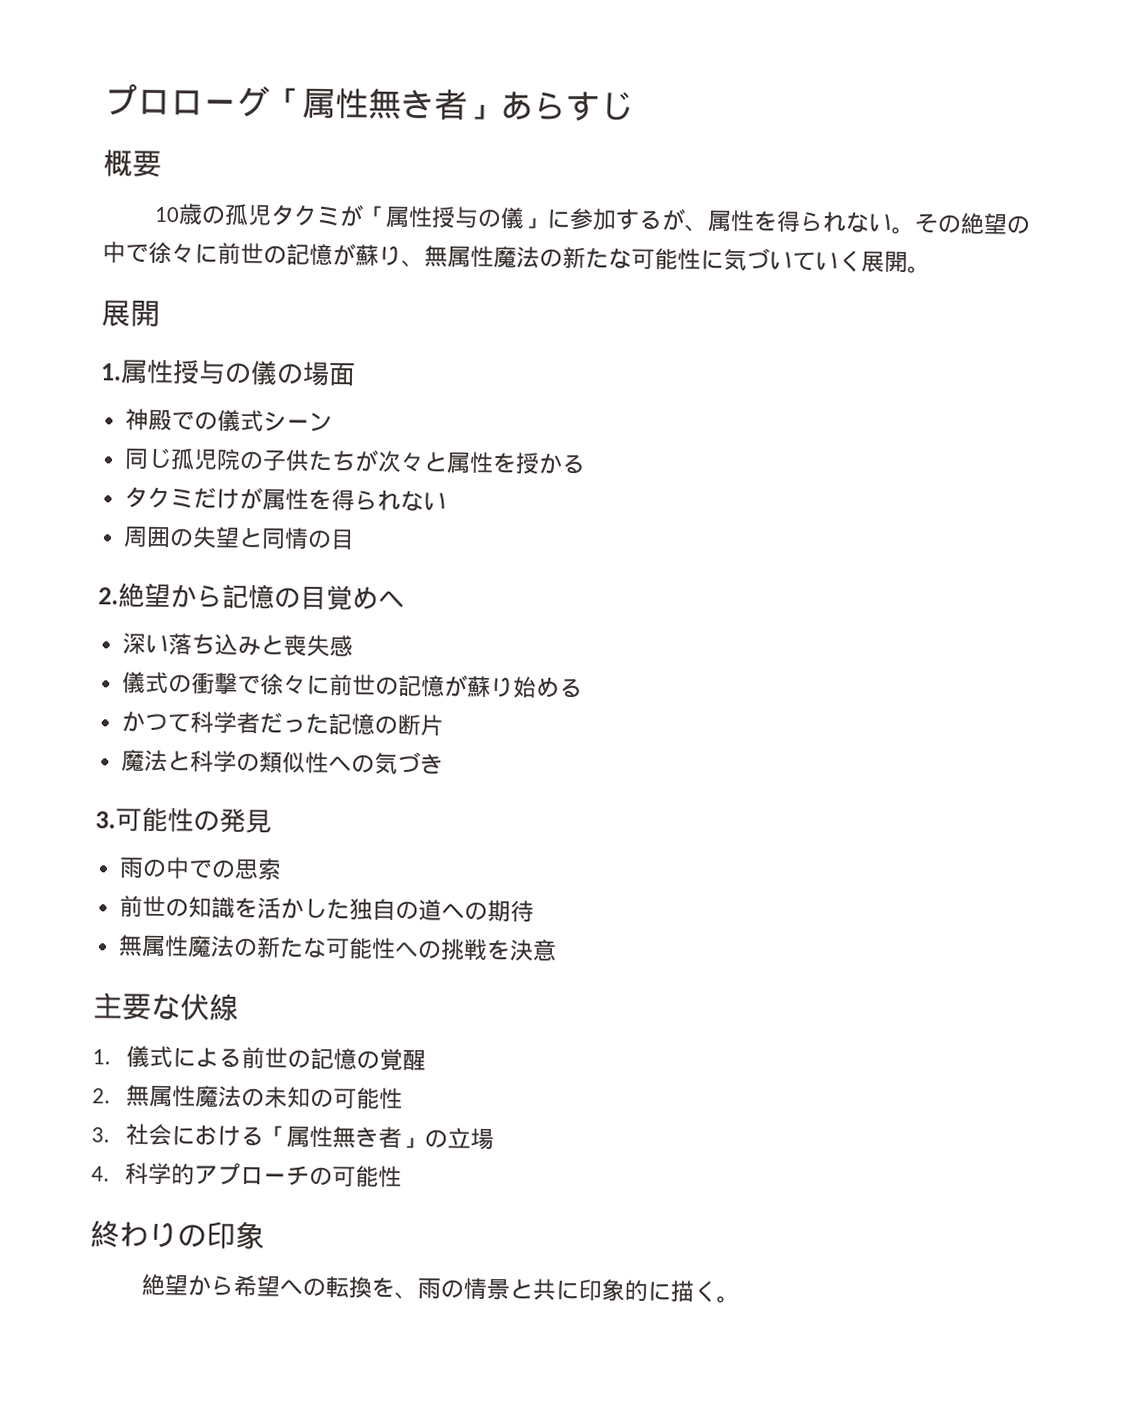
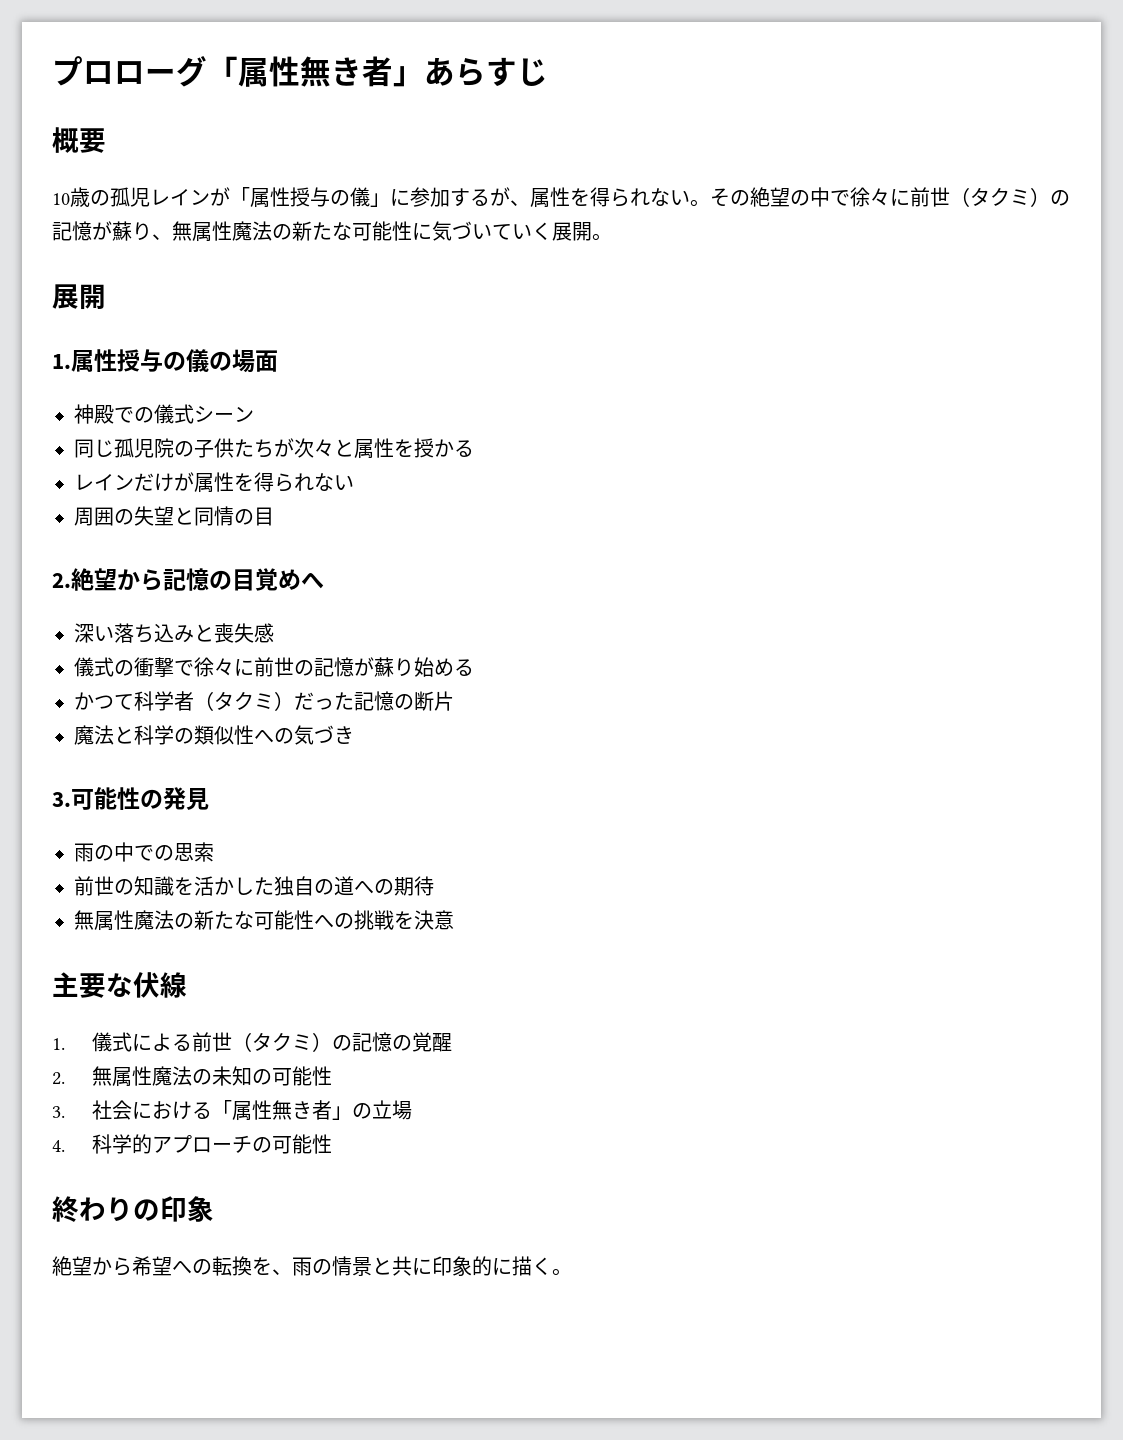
- 10歳の孤児タクミが「属性授与の儀」に参加するが、属性を得られない。
+ 10歳の孤児レインが「属性授与の儀」に参加するが、属性を得られない。
- その絶望の中で徐々に前世の記憶が蘇り、無属性魔法の新たな可能性に気づいていく展開。
+ その絶望の中で徐々に前世（タクミ）の記憶が蘇り、無属性魔法の新たな可能性に気づいていく展開。
- タクミだけが属性を得られない
+ レインだけが属性を得られない
- かつて科学者だった記憶の断片
+ かつて科学者（タクミ）だった記憶の断片
- 1.儀式による前世の記憶の覚醒
+ 1.儀式による前世（タクミ）の記憶の覚醒

